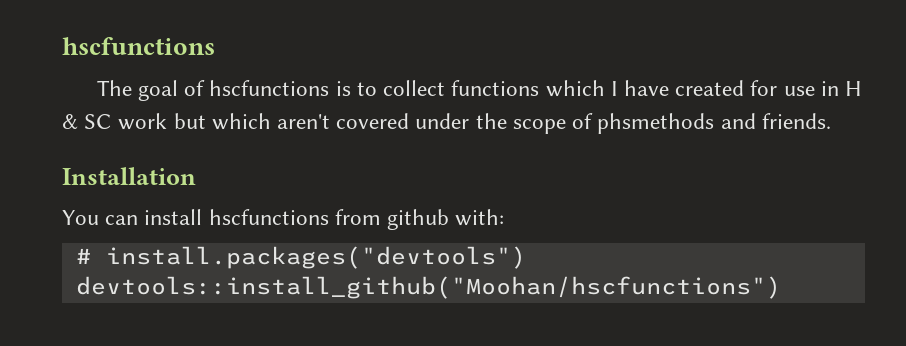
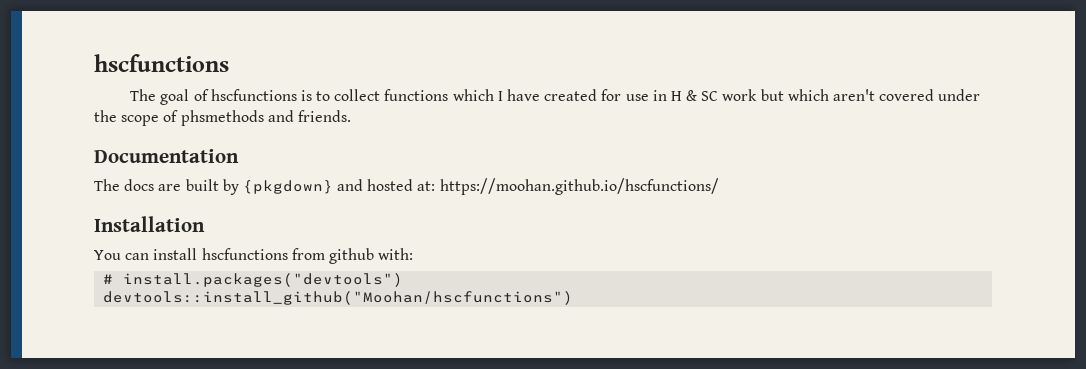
+ Documentation
+ The docs are built by {pkgdown} and hosted at: https://moohan.github.io/hscfunctions/

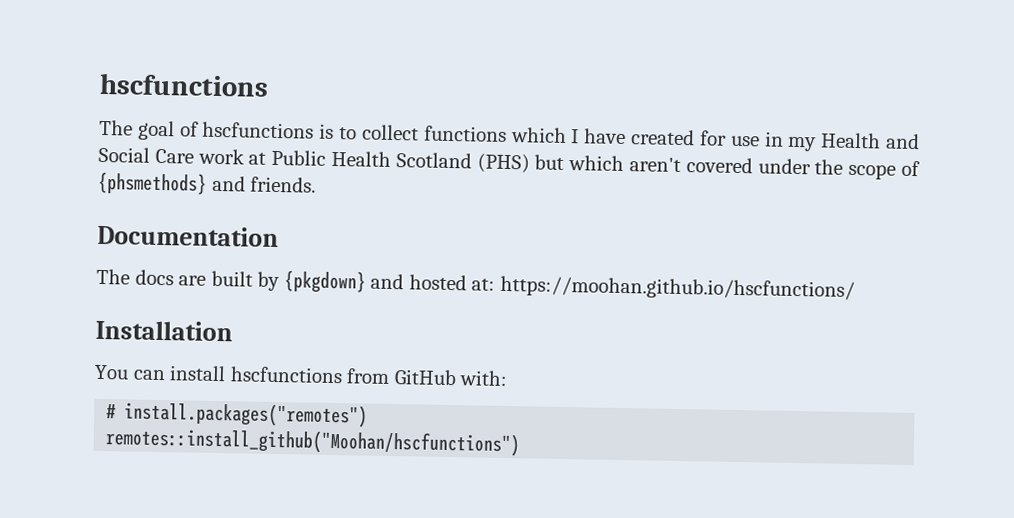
- The goal of hscfunctions is to collect functions which I have created for use in H & SC work but which aren't covered under the scope of phsmethods and friends.
+ The goal of hscfunctions is to collect functions which I have created for use in my Health and Social Care work at Public Health Scotland (PHS) but which aren't covered under the scope of {phsmethods} and friends.
- You can install hscfunctions from github with:
+ You can install hscfunctions from GitHub with:
- # install.packages("devtools")
- devtools::install_github("Moohan/hscfunctions")
+ # install.packages("remotes")
+ remotes::install_github("Moohan/hscfunctions")

